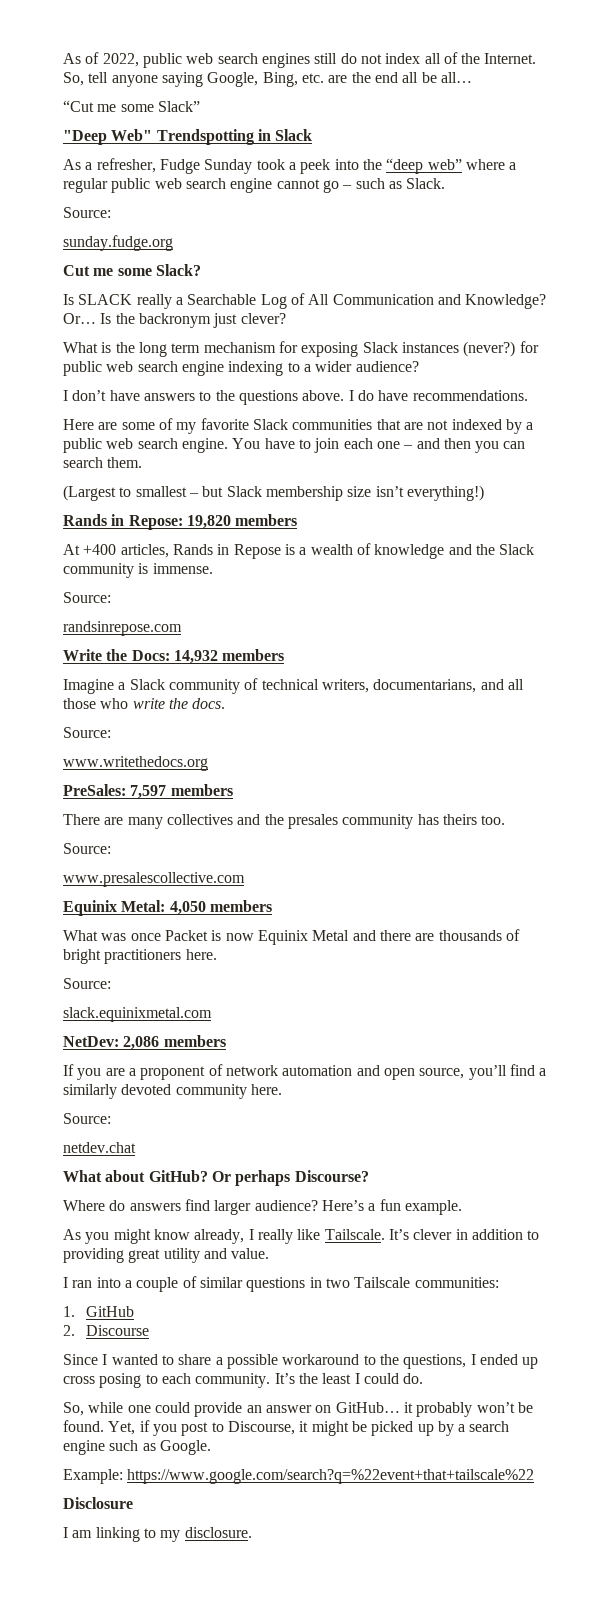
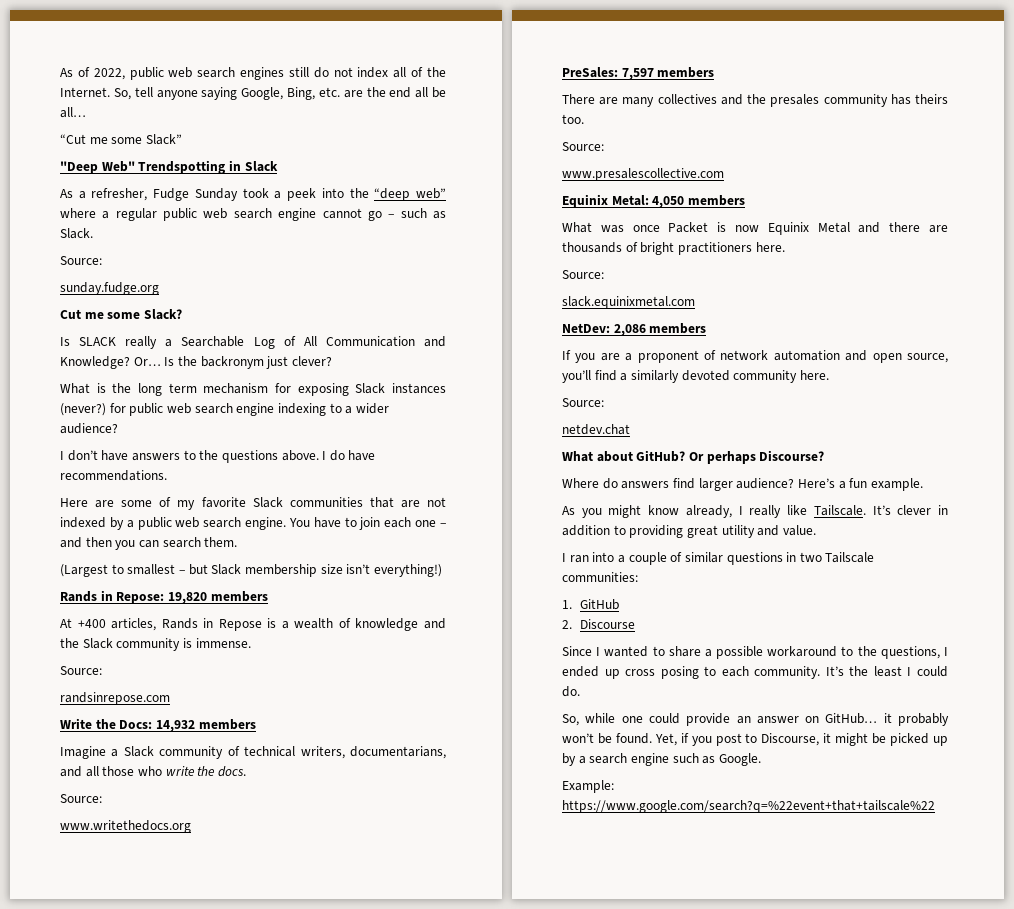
- Disclosure
- I am linking to my disclosure.

